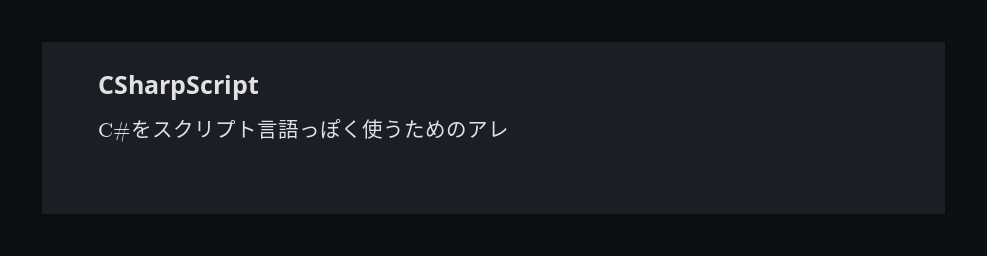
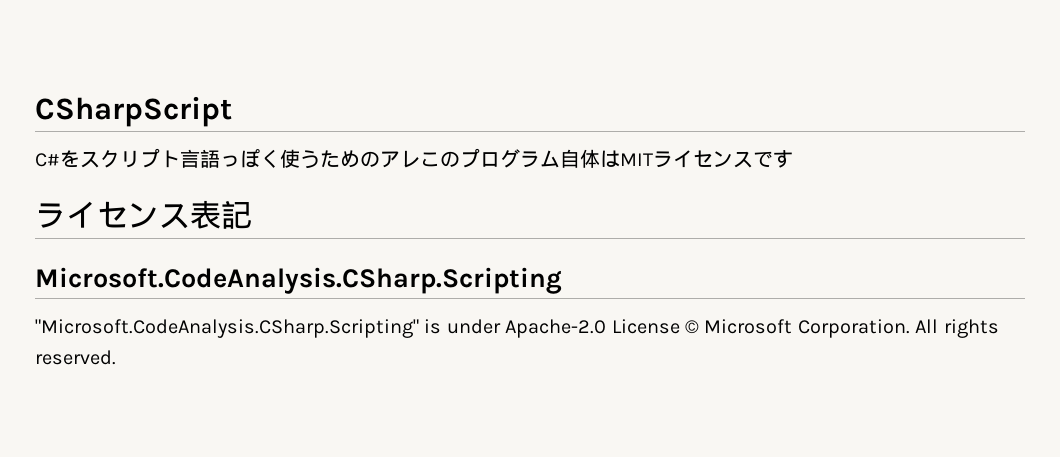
- C#をスクリプト言語っぽく使うためのアレ
+ C#をスクリプト言語っぽく使うためのアレこのプログラム自体はMITライセンスです
+ ライセンス表記
+ Microsoft.CodeAnalysis.CSharp.Scripting
+ "Microsoft.CodeAnalysis.CSharp.Scripting" is under Apache-2.0 License © Microsoft Corporation. All rights reserved.

